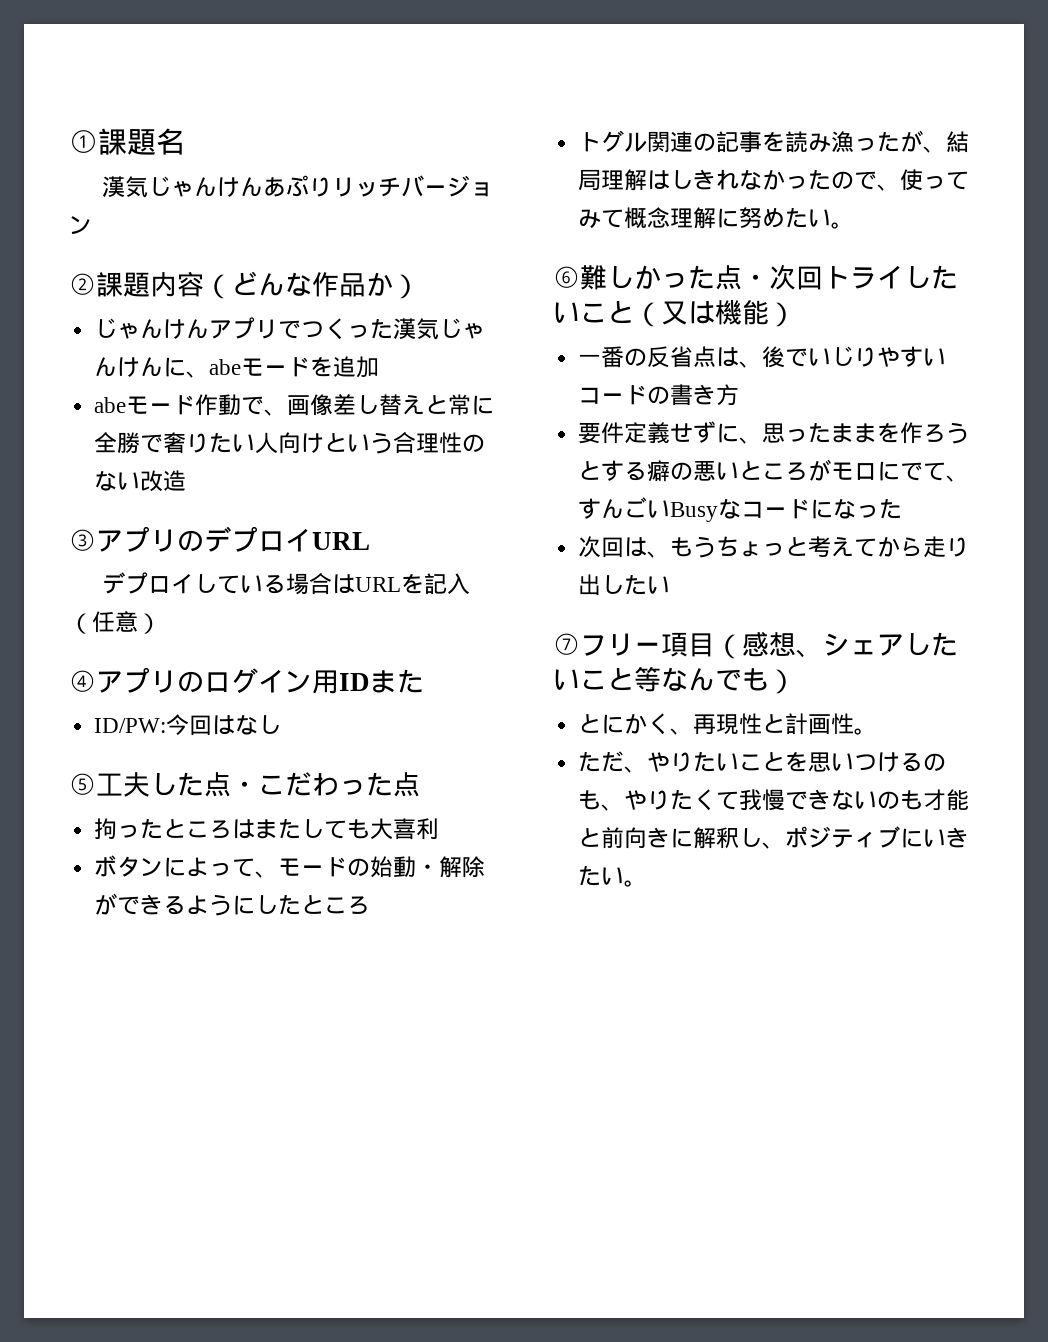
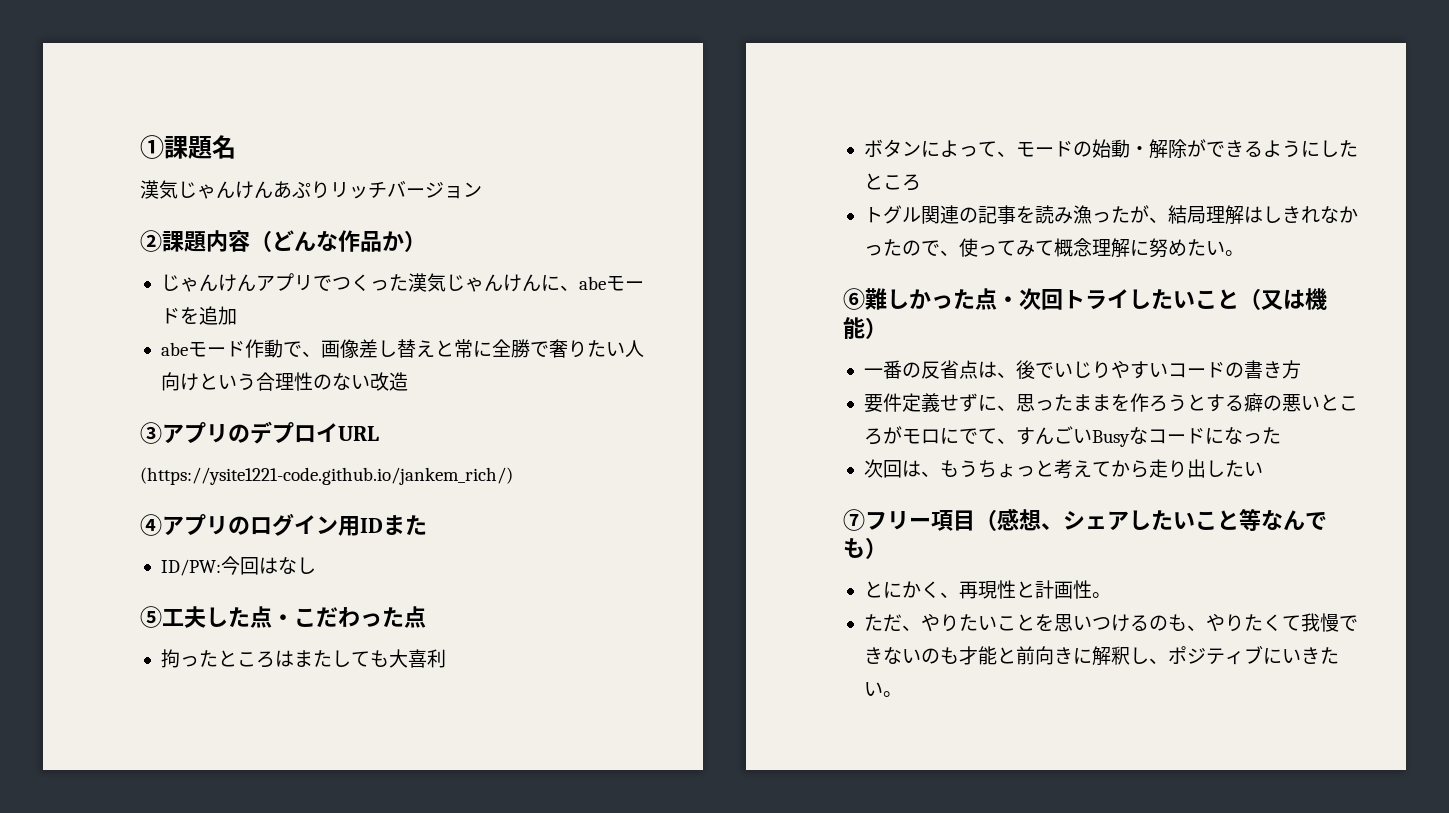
- デプロイしている場合はURLを記入（任意）
+ (https://ysite1221-code.github.io/jankem_rich/)

